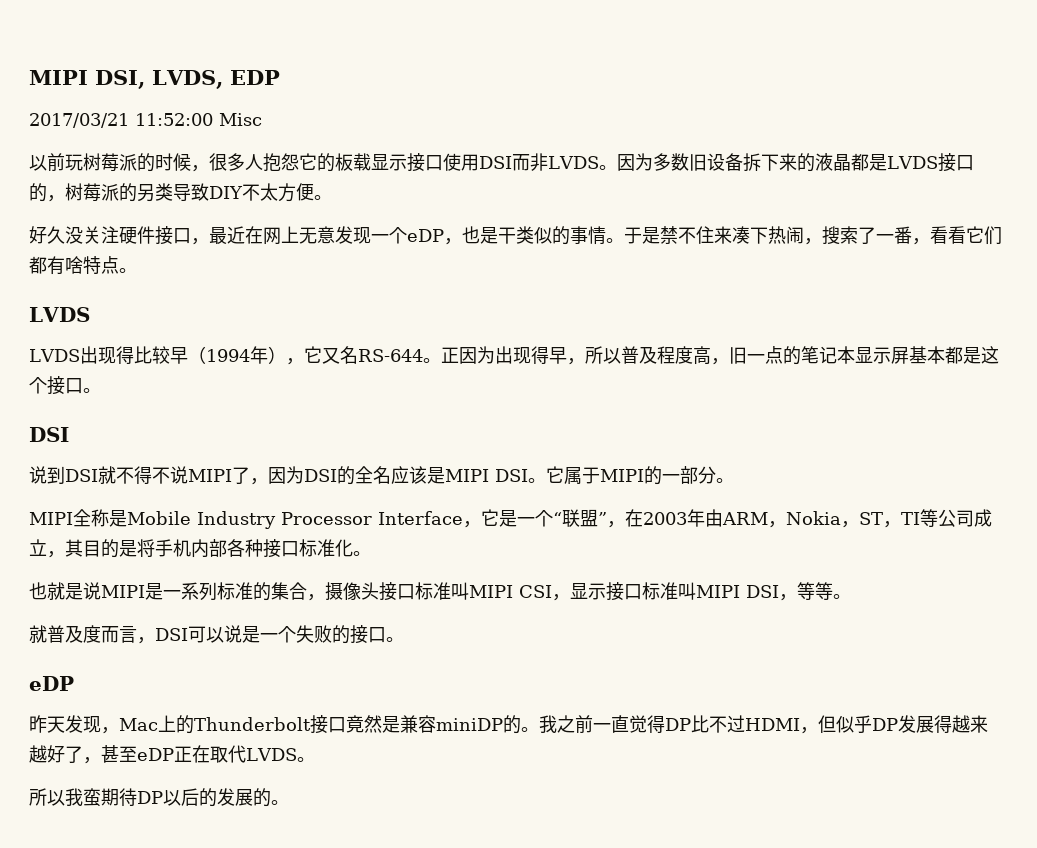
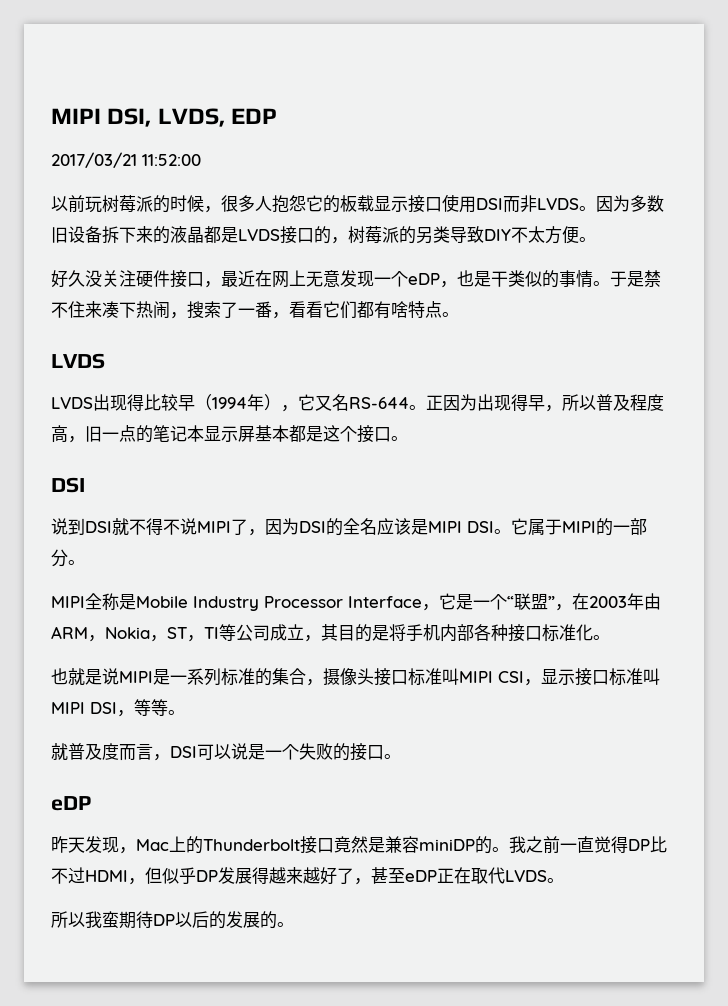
- 2017/03/21 11:52:00 Misc
+ 2017/03/21 11:52:00

